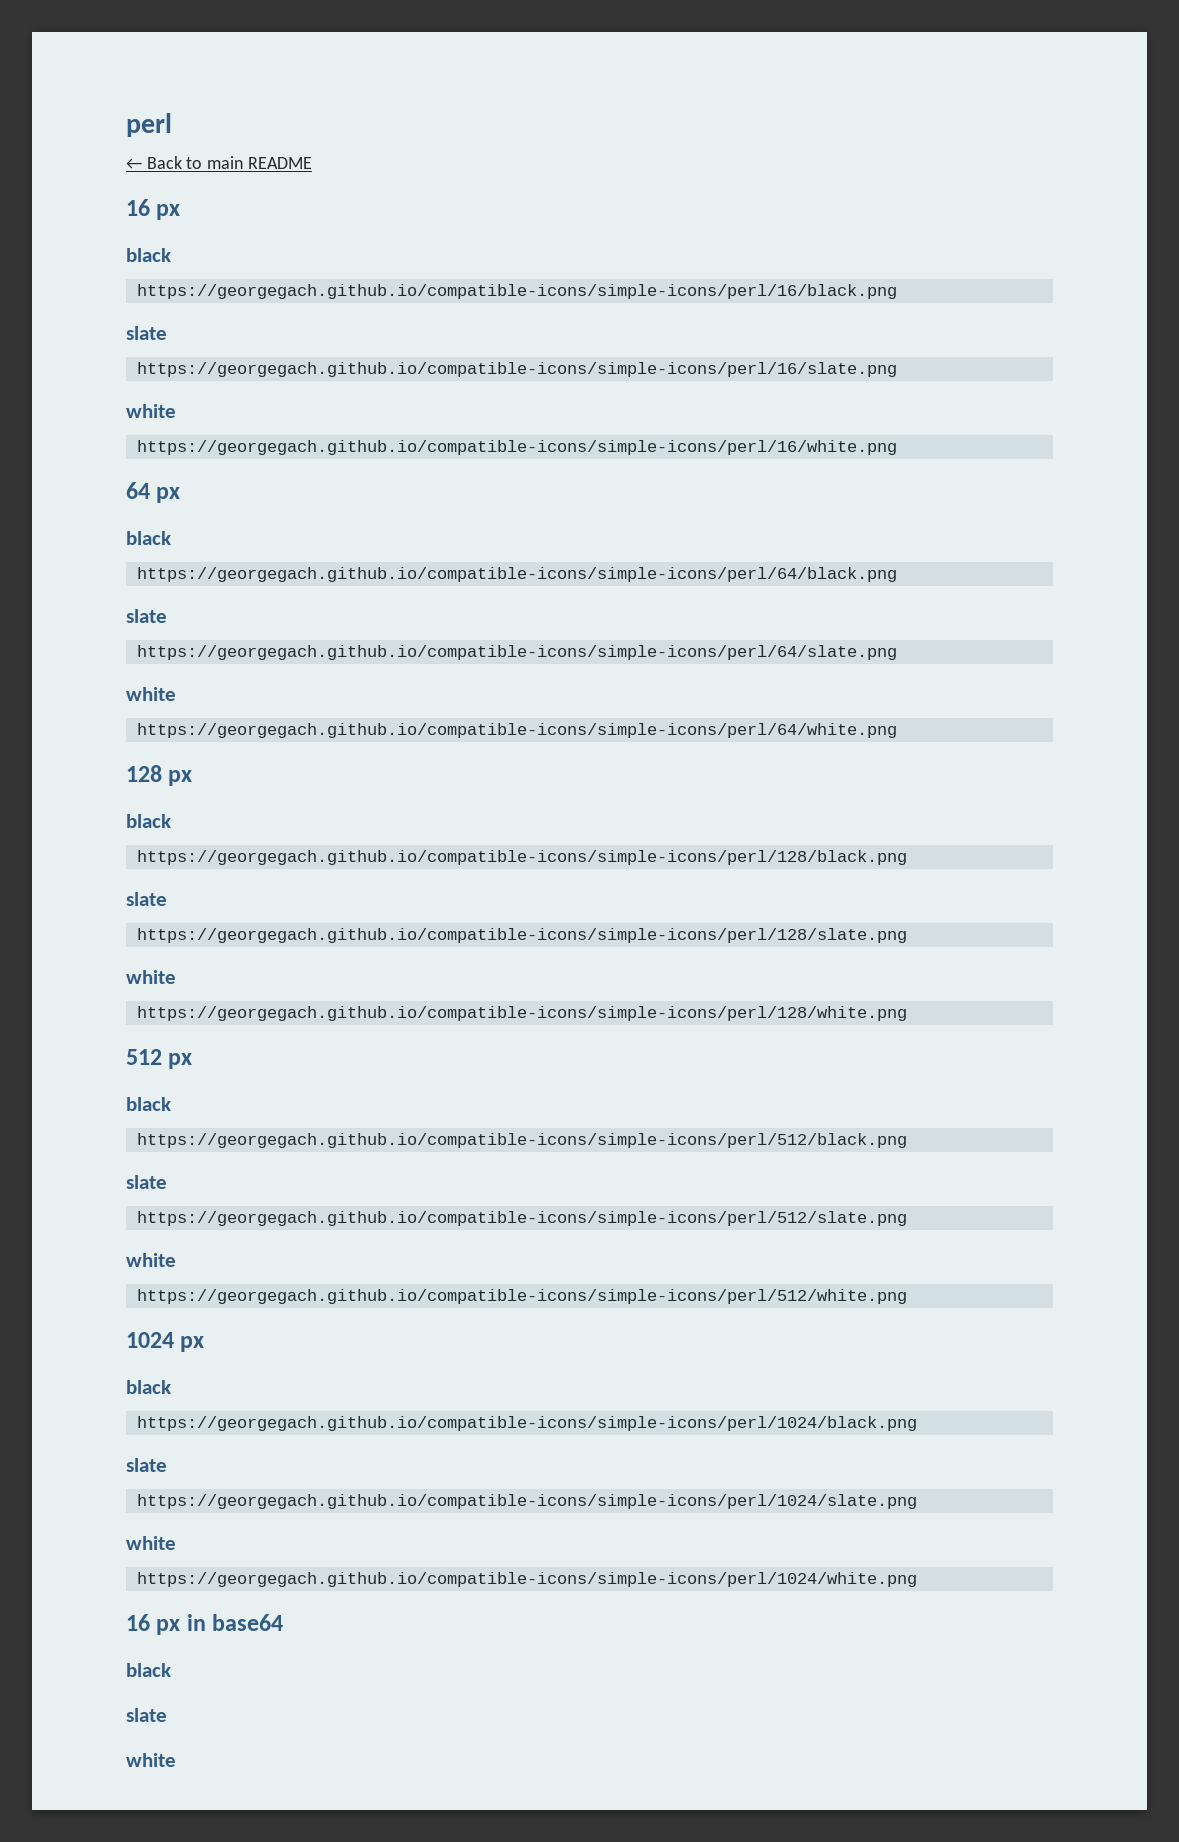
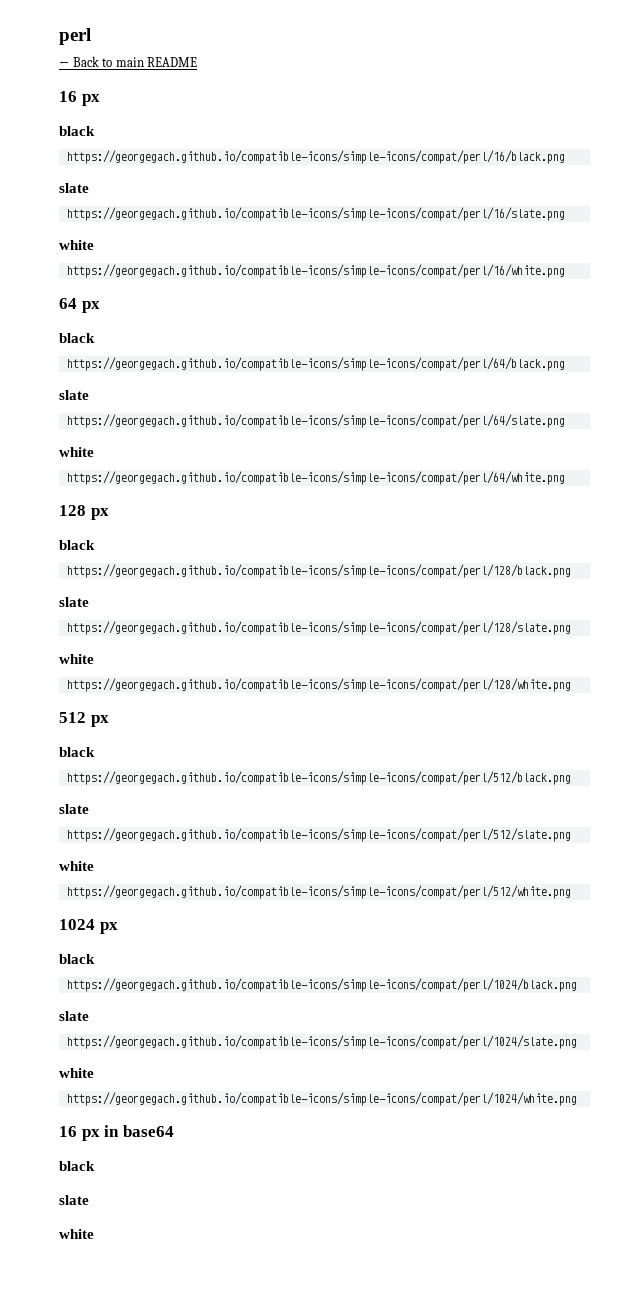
- https://georgegach.github.io/compatible-icons/simple-icons/perl/16/black.png
+ https://georgegach.github.io/compatible-icons/simple-icons/compat/perl/16/black.png
  slate
- https://georgegach.github.io/compatible-icons/simple-icons/perl/16/slate.png
+ https://georgegach.github.io/compatible-icons/simple-icons/compat/perl/16/slate.png
  white
- https://georgegach.github.io/compatible-icons/simple-icons/perl/16/white.png
+ https://georgegach.github.io/compatible-icons/simple-icons/compat/perl/16/white.png
- https://georgegach.github.io/compatible-icons/simple-icons/perl/64/black.png
+ https://georgegach.github.io/compatible-icons/simple-icons/compat/perl/64/black.png
  slate
- https://georgegach.github.io/compatible-icons/simple-icons/perl/64/slate.png
+ https://georgegach.github.io/compatible-icons/simple-icons/compat/perl/64/slate.png
  white
- https://georgegach.github.io/compatible-icons/simple-icons/perl/64/white.png
+ https://georgegach.github.io/compatible-icons/simple-icons/compat/perl/64/white.png
- https://georgegach.github.io/compatible-icons/simple-icons/perl/128/black.png
+ https://georgegach.github.io/compatible-icons/simple-icons/compat/perl/128/black.png
  slate
- https://georgegach.github.io/compatible-icons/simple-icons/perl/128/slate.png
+ https://georgegach.github.io/compatible-icons/simple-icons/compat/perl/128/slate.png
  white
- https://georgegach.github.io/compatible-icons/simple-icons/perl/128/white.png
+ https://georgegach.github.io/compatible-icons/simple-icons/compat/perl/128/white.png
- https://georgegach.github.io/compatible-icons/simple-icons/perl/512/black.png
+ https://georgegach.github.io/compatible-icons/simple-icons/compat/perl/512/black.png
  slate
- https://georgegach.github.io/compatible-icons/simple-icons/perl/512/slate.png
+ https://georgegach.github.io/compatible-icons/simple-icons/compat/perl/512/slate.png
  white
- https://georgegach.github.io/compatible-icons/simple-icons/perl/512/white.png
+ https://georgegach.github.io/compatible-icons/simple-icons/compat/perl/512/white.png
- https://georgegach.github.io/compatible-icons/simple-icons/perl/1024/black.png
+ https://georgegach.github.io/compatible-icons/simple-icons/compat/perl/1024/black.png
  slate
- https://georgegach.github.io/compatible-icons/simple-icons/perl/1024/slate.png
+ https://georgegach.github.io/compatible-icons/simple-icons/compat/perl/1024/slate.png
  white
- https://georgegach.github.io/compatible-icons/simple-icons/perl/1024/white.png
+ https://georgegach.github.io/compatible-icons/simple-icons/compat/perl/1024/white.png

